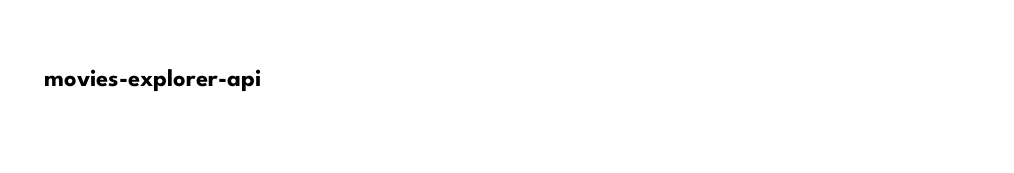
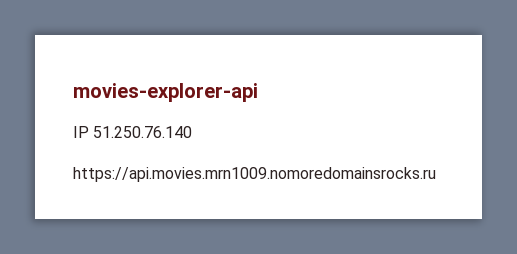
+ IP 51.250.76.140
+ https://api.movies.mrn1009.nomoredomainsrocks.ru

